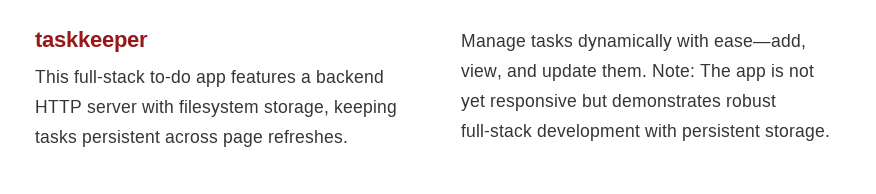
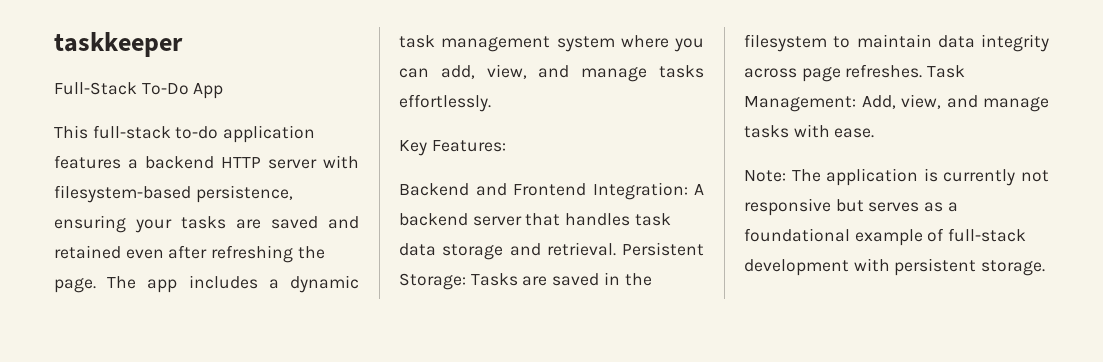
+ Full-Stack To-Do App
- This full-stack to-do app features a backend HTTP server with filesystem storage, keeping tasks persistent across page refreshes. Manage tasks dynamically with ease—add, view, and update them. Note: The app is not yet responsive but demonstrates robust full-stack development with persistent storage.
+ This full-stack to-do application features a backend HTTP server with filesystem-based persistence, ensuring your tasks are saved and retained even after refreshing the page. The app includes a dynamic task management system where you can add, view, and manage tasks effortlessly.
+ Key Features:
+ Backend and Frontend Integration: A backend server that handles task data storage and retrieval. Persistent Storage: Tasks are saved in the filesystem to maintain data integrity across page refreshes. Task Management: Add, view, and manage tasks with ease.
+ Note: The application is currently not responsive but serves as a foundational example of full-stack development with persistent storage.

